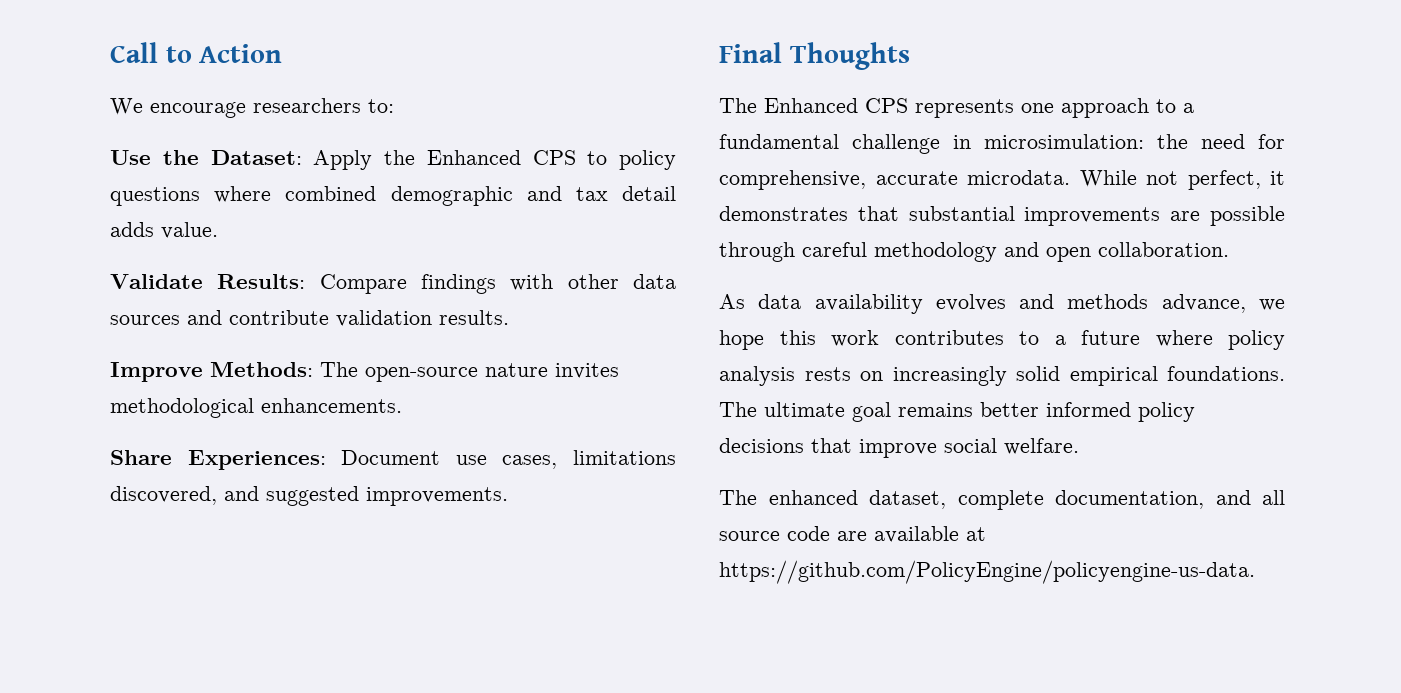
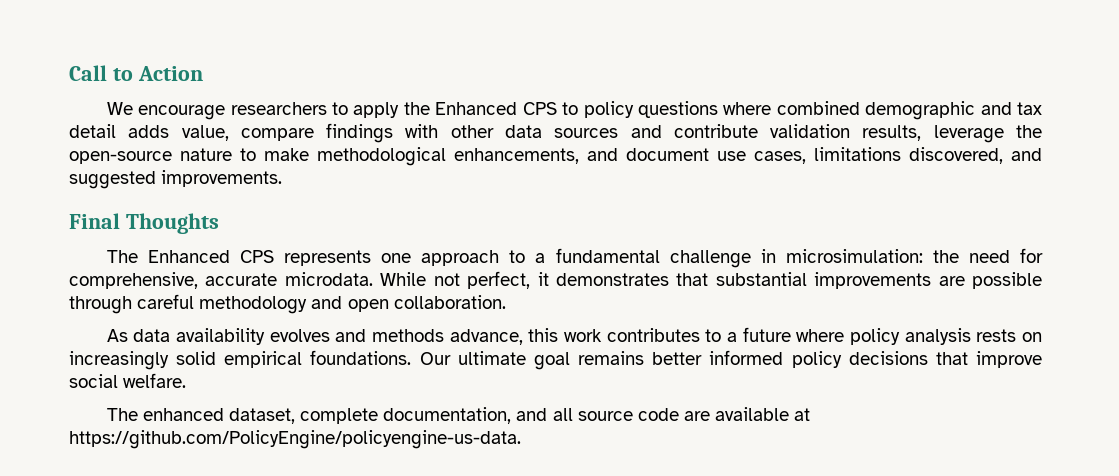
- We encourage researchers to:
- Use the Dataset: Apply the Enhanced CPS to policy questions where combined demographic and tax detail adds value.
- Validate Results: Compare findings with other data sources and contribute validation results.
- Improve Methods: The open-source nature invites methodological enhancements.
- Share Experiences: Document use cases, limitations discovered, and suggested improvements.
+ We encourage researchers to apply the Enhanced CPS to policy questions where combined demographic and tax detail adds value, compare findings with other data sources and contribute validation results, leverage the open-source nature to make methodological enhancements, and document use cases, limitations discovered, and suggested improvements.
- As data availability evolves and methods advance, we hope this work contributes to a future where policy analysis rests on increasingly solid empirical foundations.
+ As data availability evolves and methods advance, this work contributes to a future where policy analysis rests on increasingly solid empirical foundations.
- The ultimate goal remains better informed policy decisions that improve social welfare.
+ Our ultimate goal remains better informed policy decisions that improve social welfare.

